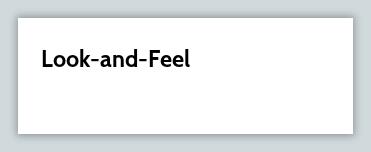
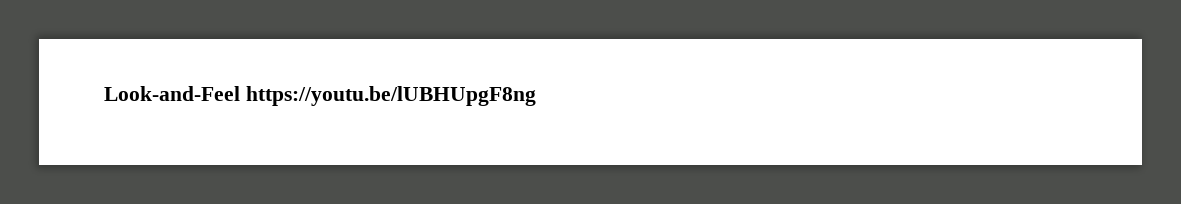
- Look-and-Feel
+ Look-and-Feel https://youtu.be/lUBHUpgF8ng

